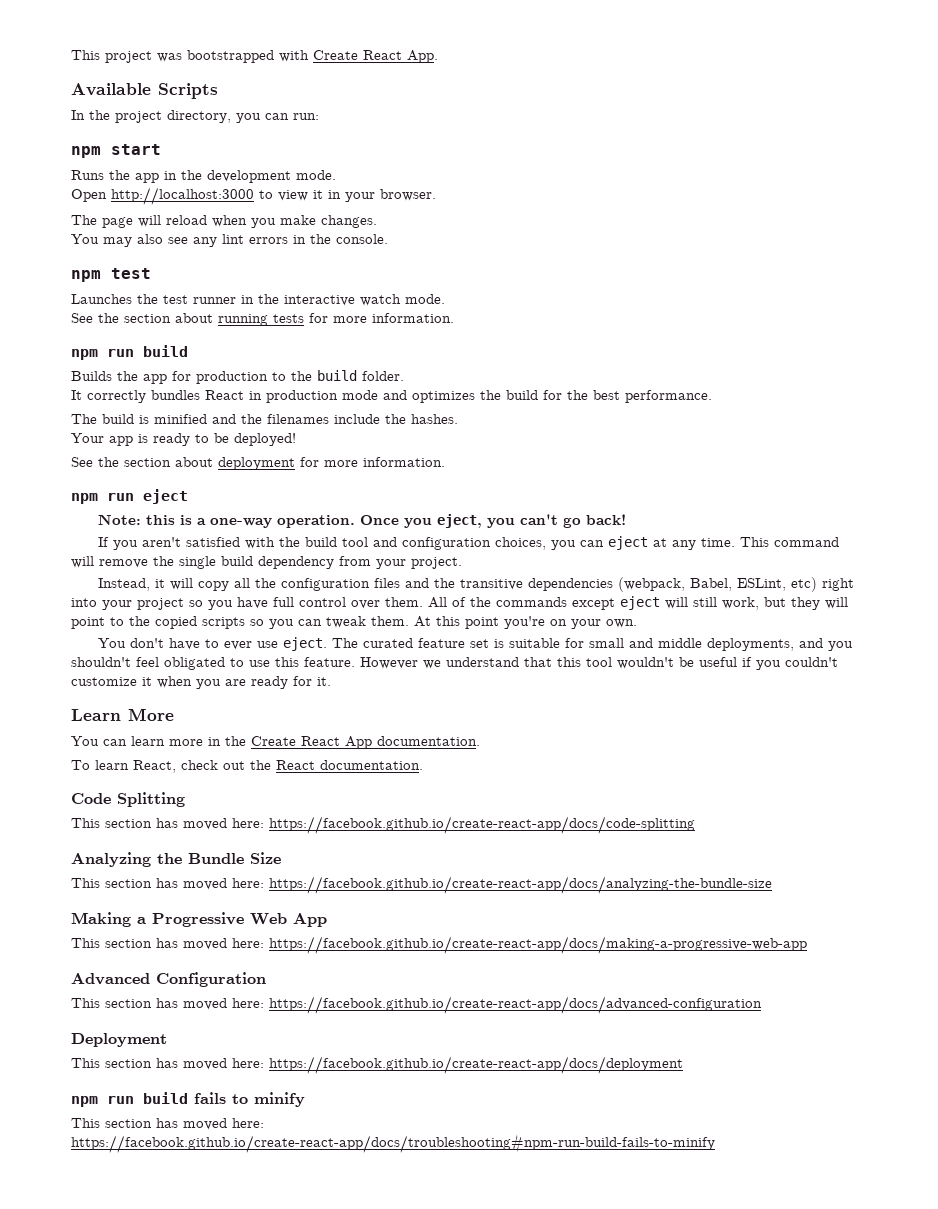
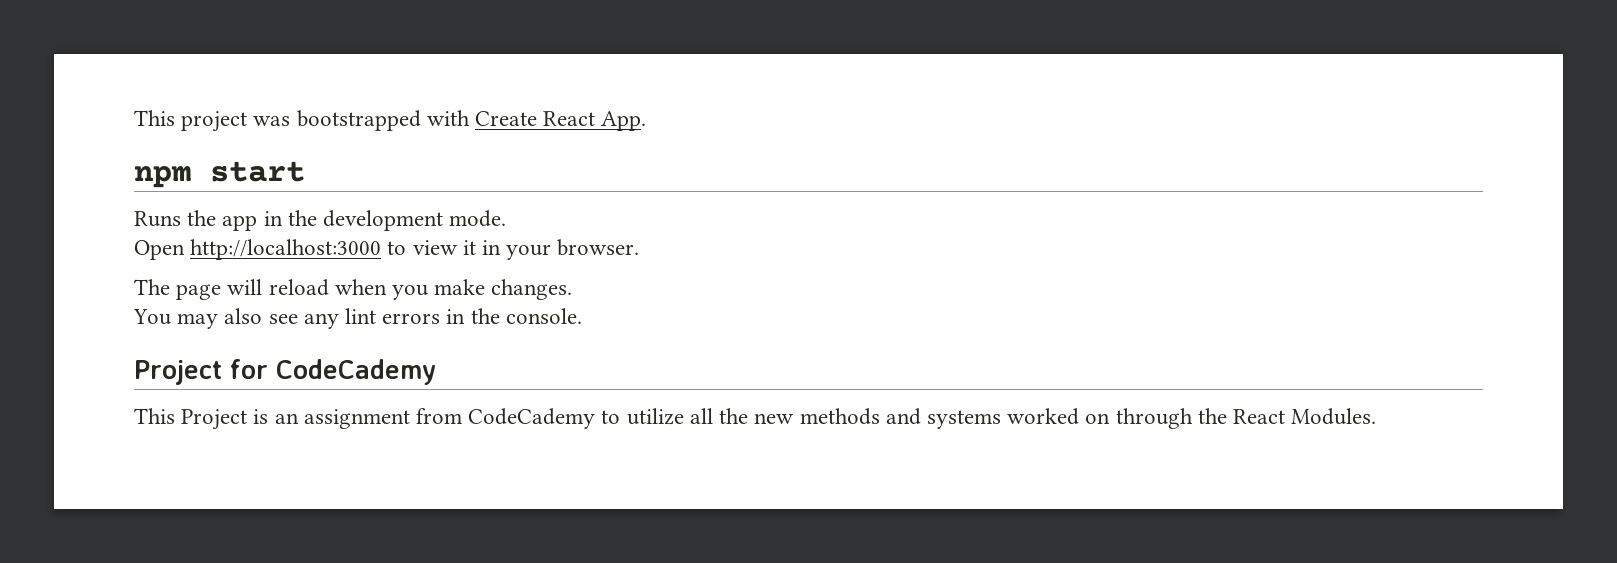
- Available Scripts
- In the project directory, you can run:
- npm test
- Launches the test runner in the interactive watch mode.
- See the section about running tests for more information.
- npm run build
- Builds the app for production to the build folder.
- It correctly bundles React in production mode and optimizes the build for the best performance.
- The build is minified and the filenames include the hashes.
- Your app is ready to be deployed!
- See the section about deployment for more information.
- npm run eject
- Note: this is a one-way operation. Once you eject, you can't go back!
- If you aren't satisfied with the build tool and configuration choices, you can eject at any time. This command will remove the single build dependency from your project.
- Instead, it will copy all the configuration files and the transitive dependencies (webpack, Babel, ESLint, etc) right into your project so you have full control over them. All of the commands except eject will still work, but they will point to the copied scripts so you can tweak them. At this point you're on your own.
- You don't have to ever use eject. The curated feature set is suitable for small and middle deployments, and you shouldn't feel obligated to use this feature. However we understand that this tool wouldn't be useful if you couldn't customize it when you are ready for it.
- Learn More
- You can learn more in the Create React App documentation.
- To learn React, check out the React documentation.
- Code Splitting
- This section has moved here: https://facebook.github.io/create-react-app/docs/code-splitting
- Analyzing the Bundle Size
- This section has moved here: https://facebook.github.io/create-react-app/docs/analyzing-the-bundle-size
- Making a Progressive Web App
- This section has moved here: https://facebook.github.io/create-react-app/docs/making-a-progressive-web-app
- Advanced Configuration
- This section has moved here: https://facebook.github.io/create-react-app/docs/advanced-configuration
- Deployment
- This section has moved here: https://facebook.github.io/create-react-app/docs/deployment
- npm run build fails to minify
- This section has moved here: https://facebook.github.io/create-react-app/docs/troubleshooting#npm-run-build-fails-to-minify
+ Project for CodeCademy
+ This Project is an assignment from CodeCademy to utilize all the new methods and systems worked on through the React Modules.

